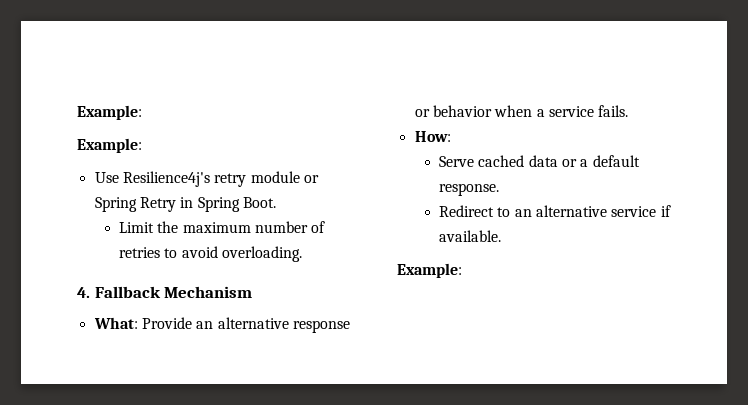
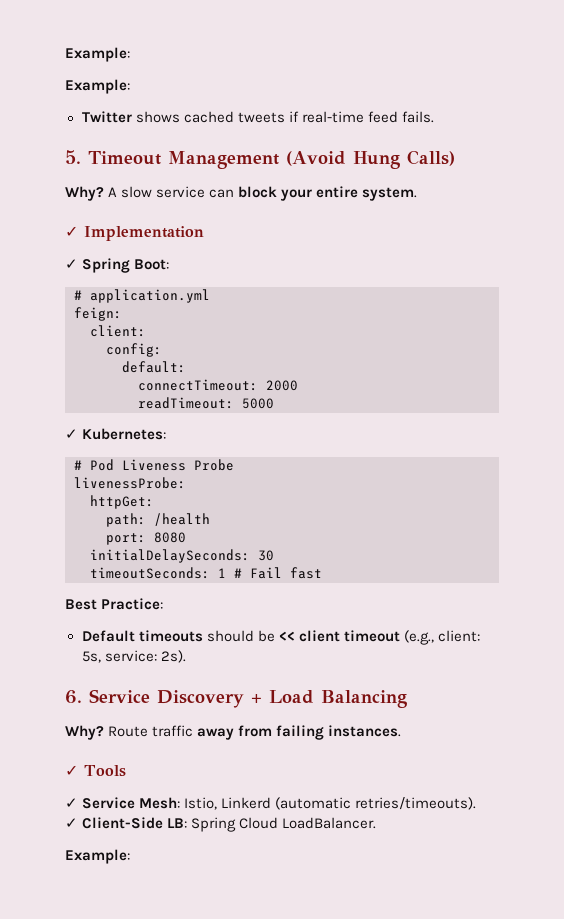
- Use Resilience4j's retry module or Spring Retry in Spring Boot.
- Limit the maximum number of retries to avoid overloading.
- 4. Fallback Mechanism
- What: Provide an alternative response or behavior when a service fails.
- How:
- Serve cached data or a default response.
- Redirect to an alternative service if available.
+ Twitter shows cached tweets if real-time feed fails.
+ 5. Timeout Management (Avoid Hung Calls)
+ Why? A slow service can block your entire system.
+ ✓ Implementation
+ ✓ Spring Boot:
+ # application.yml
+ feign:
+ client:
+ config:
+ default:
+ connectTimeout: 2000
+ readTimeout: 5000
+ ✓ Kubernetes:
+ # Pod Liveness Probe
+ livenessProbe:
+ httpGet:
+ path: /health
+ port: 8080
+ initialDelaySeconds: 30
+ timeoutSeconds: 1 # Fail fast
+ Best Practice:
+ Default timeouts should be << client timeout (e.g., client: 5s, service: 2s).
+ 6. Service Discovery + Load Balancing
+ Why? Route traffic away from failing instances.
+ ✓ Tools
+ ✓ Service Mesh: Istio, Linkerd (automatic retries/timeouts).
+ ✓ Client-Side LB: Spring Cloud LoadBalancer.

